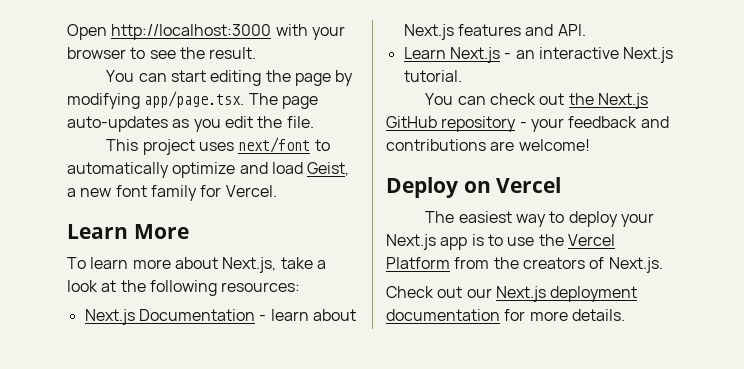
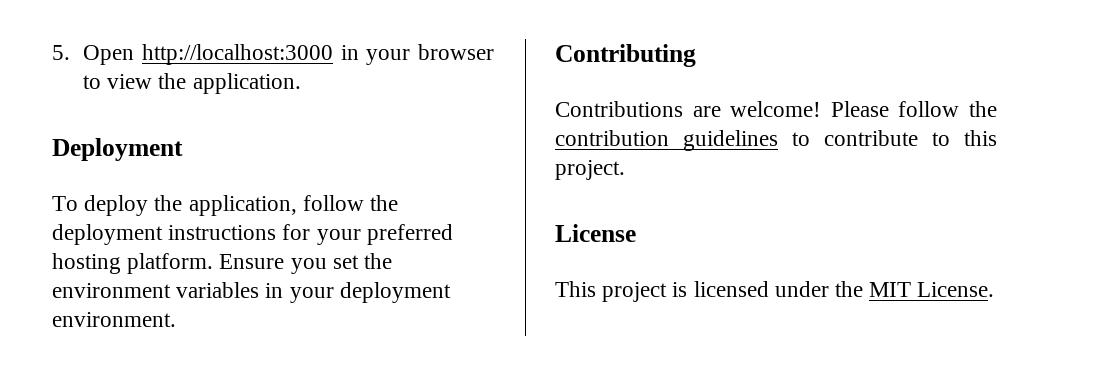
- Open http://localhost:3000 with your browser to see the result.
- You can start editing the page by modifying app/page.tsx. The page auto-updates as you edit the file.
- This project uses next/font to automatically optimize and load Geist, a new font family for Vercel.
- Learn More
- To learn more about Next.js, take a look at the following resources:
- Next.js Documentation - learn about Next.js features and API.
- Learn Next.js - an interactive Next.js tutorial.
- You can check out the Next.js GitHub repository - your feedback and contributions are welcome!
- Deploy on Vercel
- The easiest way to deploy your Next.js app is to use the Vercel Platform from the creators of Next.js.
- Check out our Next.js deployment documentation for more details.
+ 5. Open http://localhost:3000 in your browser to view the application.
+ Deployment
+ To deploy the application, follow the deployment instructions for your preferred hosting platform. Ensure you set the environment variables in your deployment environment.
+ Contributing
+ Contributions are welcome! Please follow the contribution guidelines to contribute to this project.
+ License
+ This project is licensed under the MIT License.

